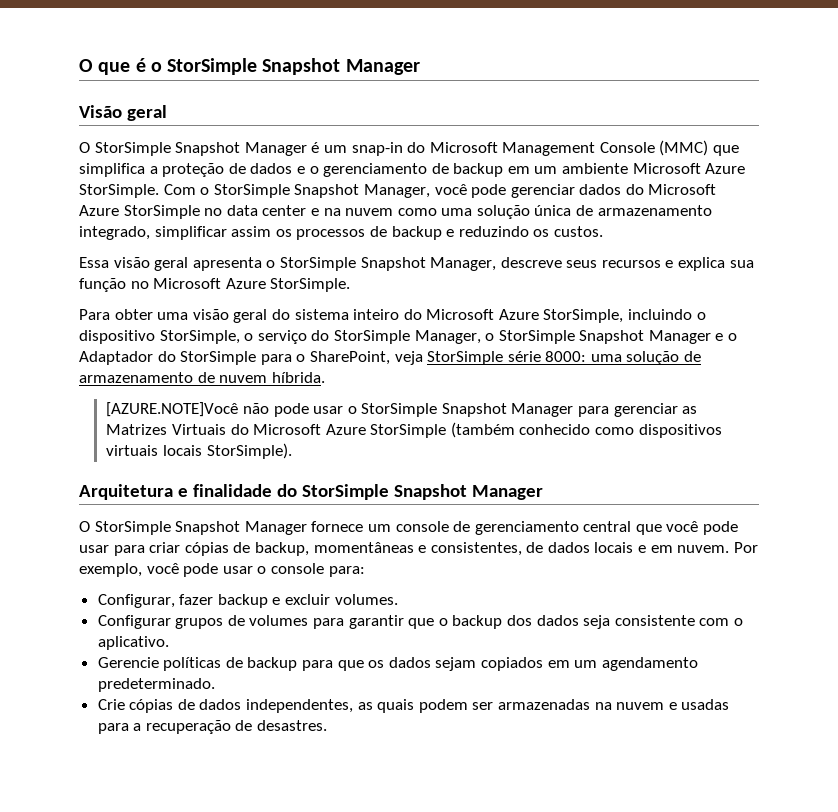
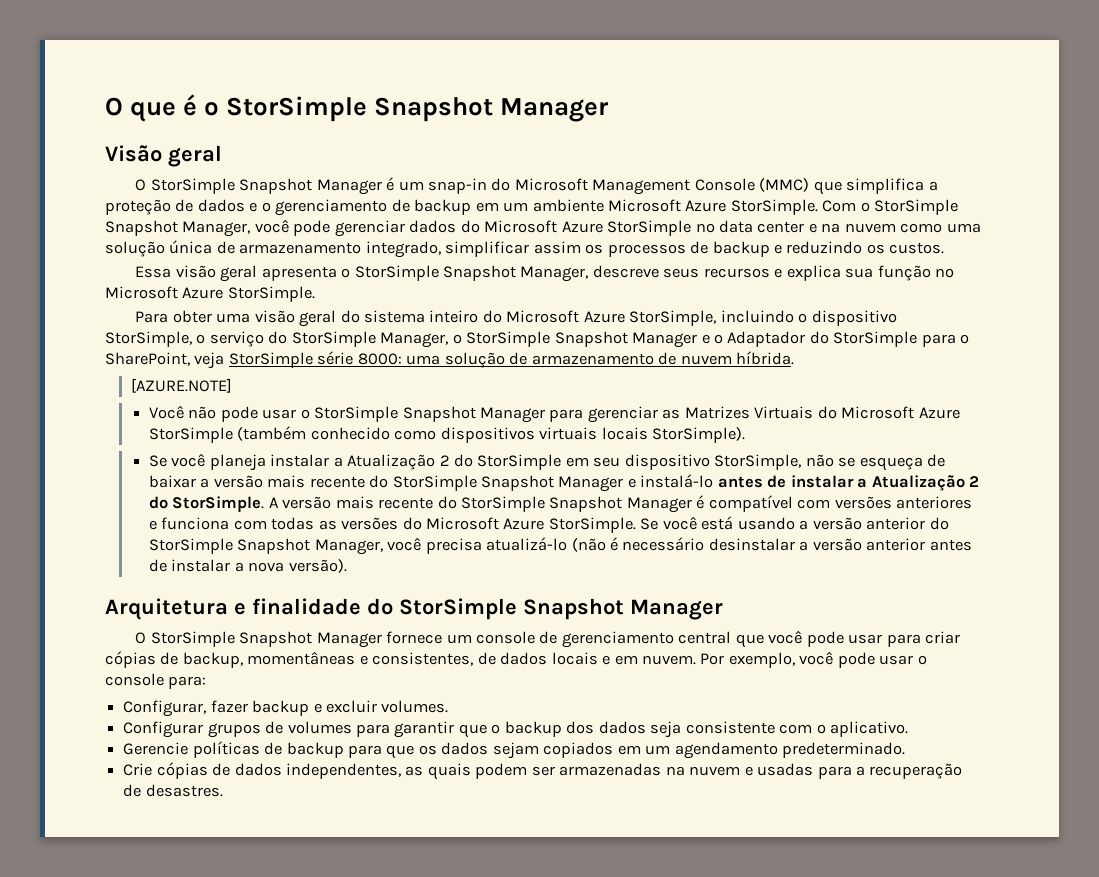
- [AZURE.NOTE]Você não pode usar o StorSimple Snapshot Manager para gerenciar as Matrizes Virtuais do Microsoft Azure StorSimple (também conhecido como dispositivos virtuais locais StorSimple).
+ [AZURE.NOTE]
+ Você não pode usar o StorSimple Snapshot Manager para gerenciar as Matrizes Virtuais do Microsoft Azure StorSimple (também conhecido como dispositivos virtuais locais StorSimple).
+ Se você planeja instalar a Atualização 2 do StorSimple em seu dispositivo StorSimple, não se esqueça de baixar a versão mais recente do StorSimple Snapshot Manager e instalá-lo antes de instalar a Atualização 2 do StorSimple. A versão mais recente do StorSimple Snapshot Manager é compatível com versões anteriores e funciona com todas as versões do Microsoft Azure StorSimple. Se você está usando a versão anterior do StorSimple Snapshot Manager, você precisa atualizá-lo (não é necessário desinstalar a versão anterior antes de instalar a nova versão).

